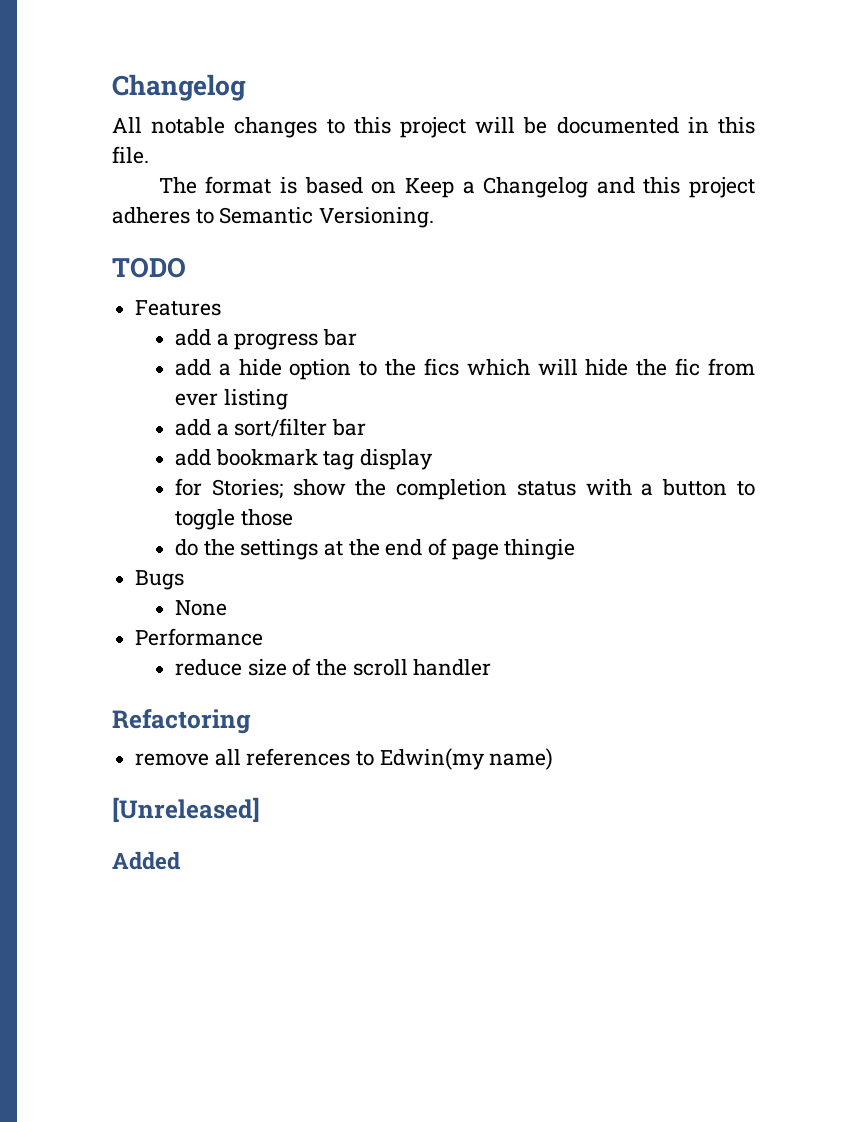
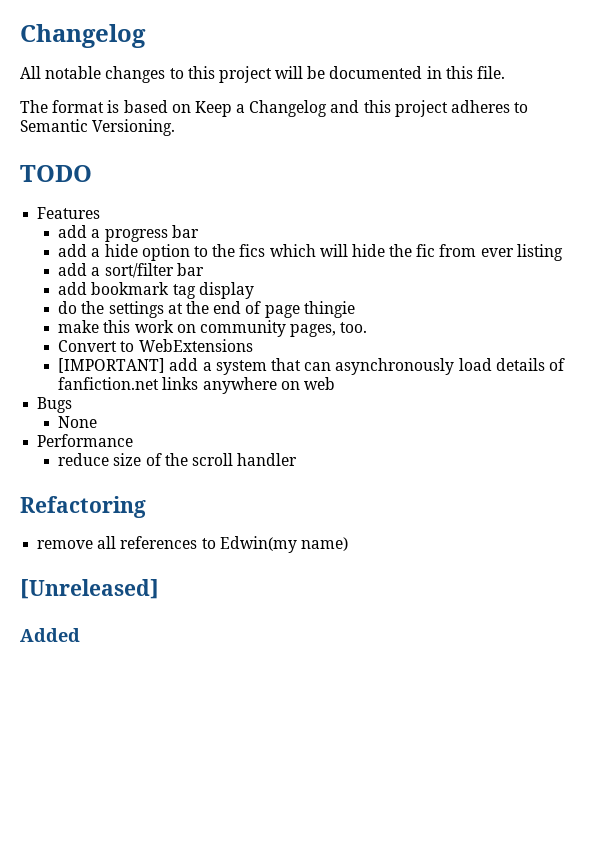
- for Stories; show the completion status with a button to toggle those
+ make this work on community pages, too.
+ Convert to WebExtensions
+ [IMPORTANT] add a system that can asynchronously load details of fanfiction.net links anywhere on web

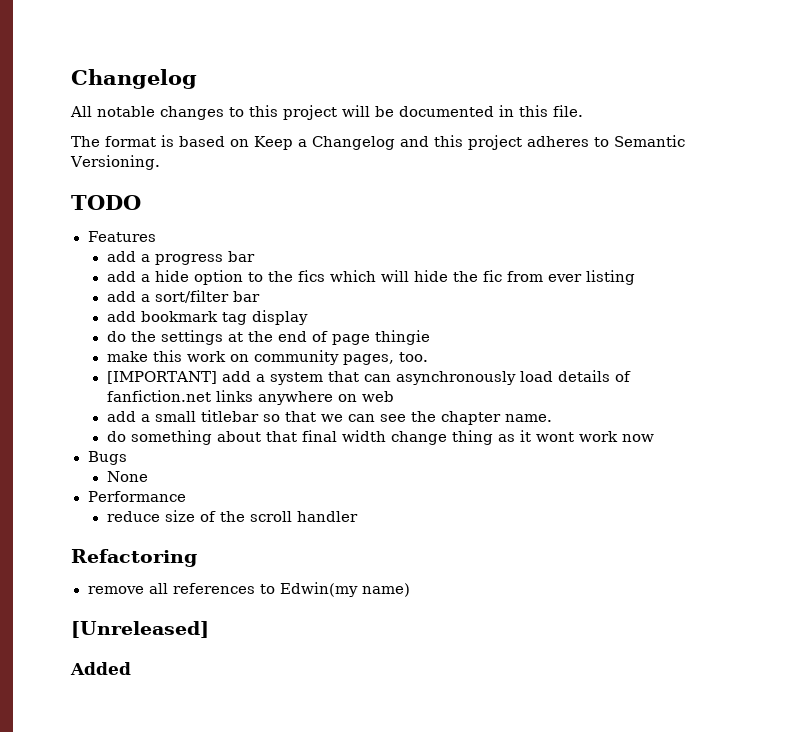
- Convert to WebExtensions
+ add a small titlebar so that we can see the chapter name.
+ do something about that final width change thing as it wont work now

